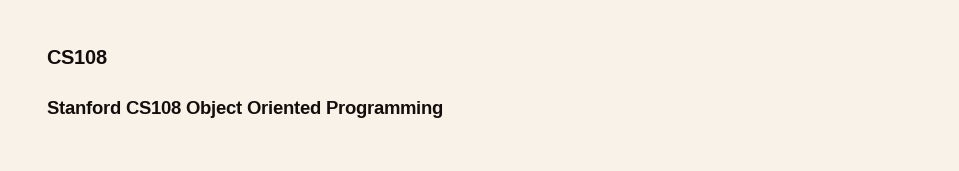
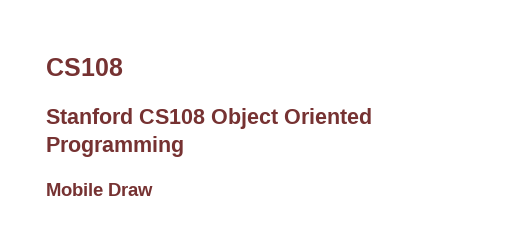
+ Mobile Draw

